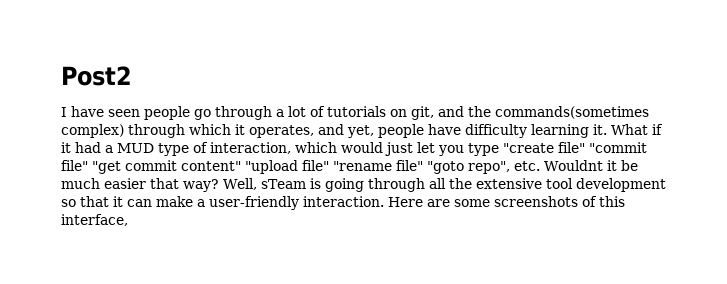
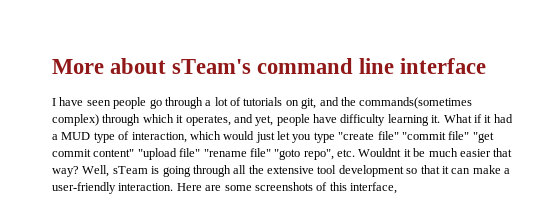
- Post2
+ More about sTeam's command line interface

